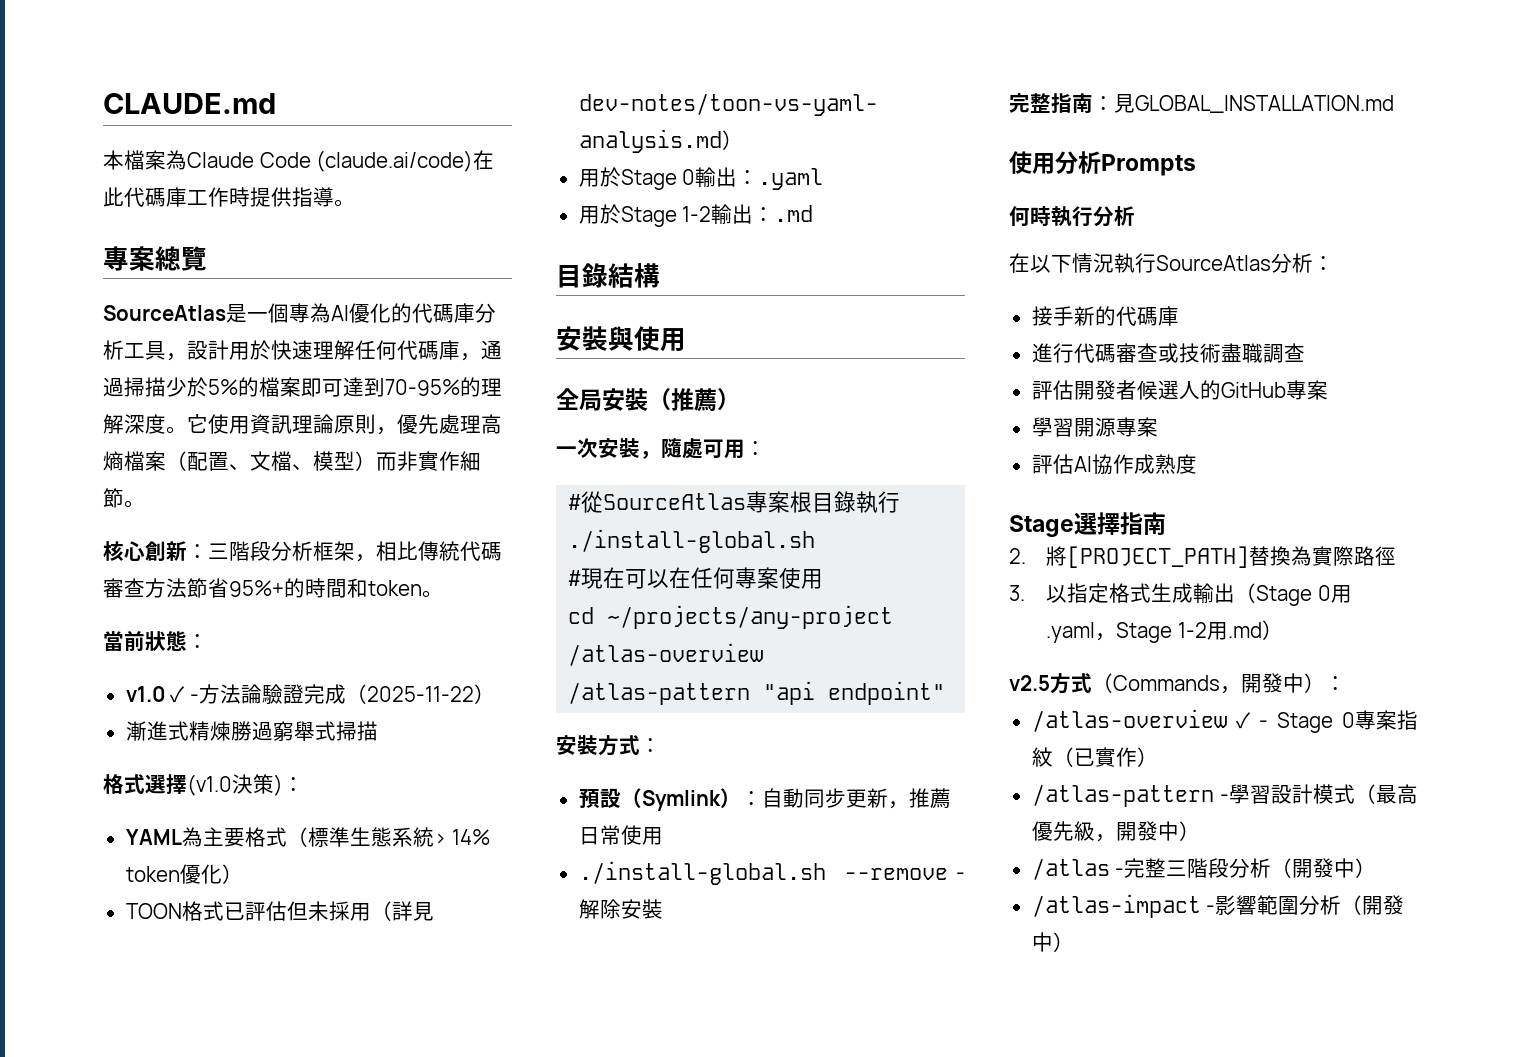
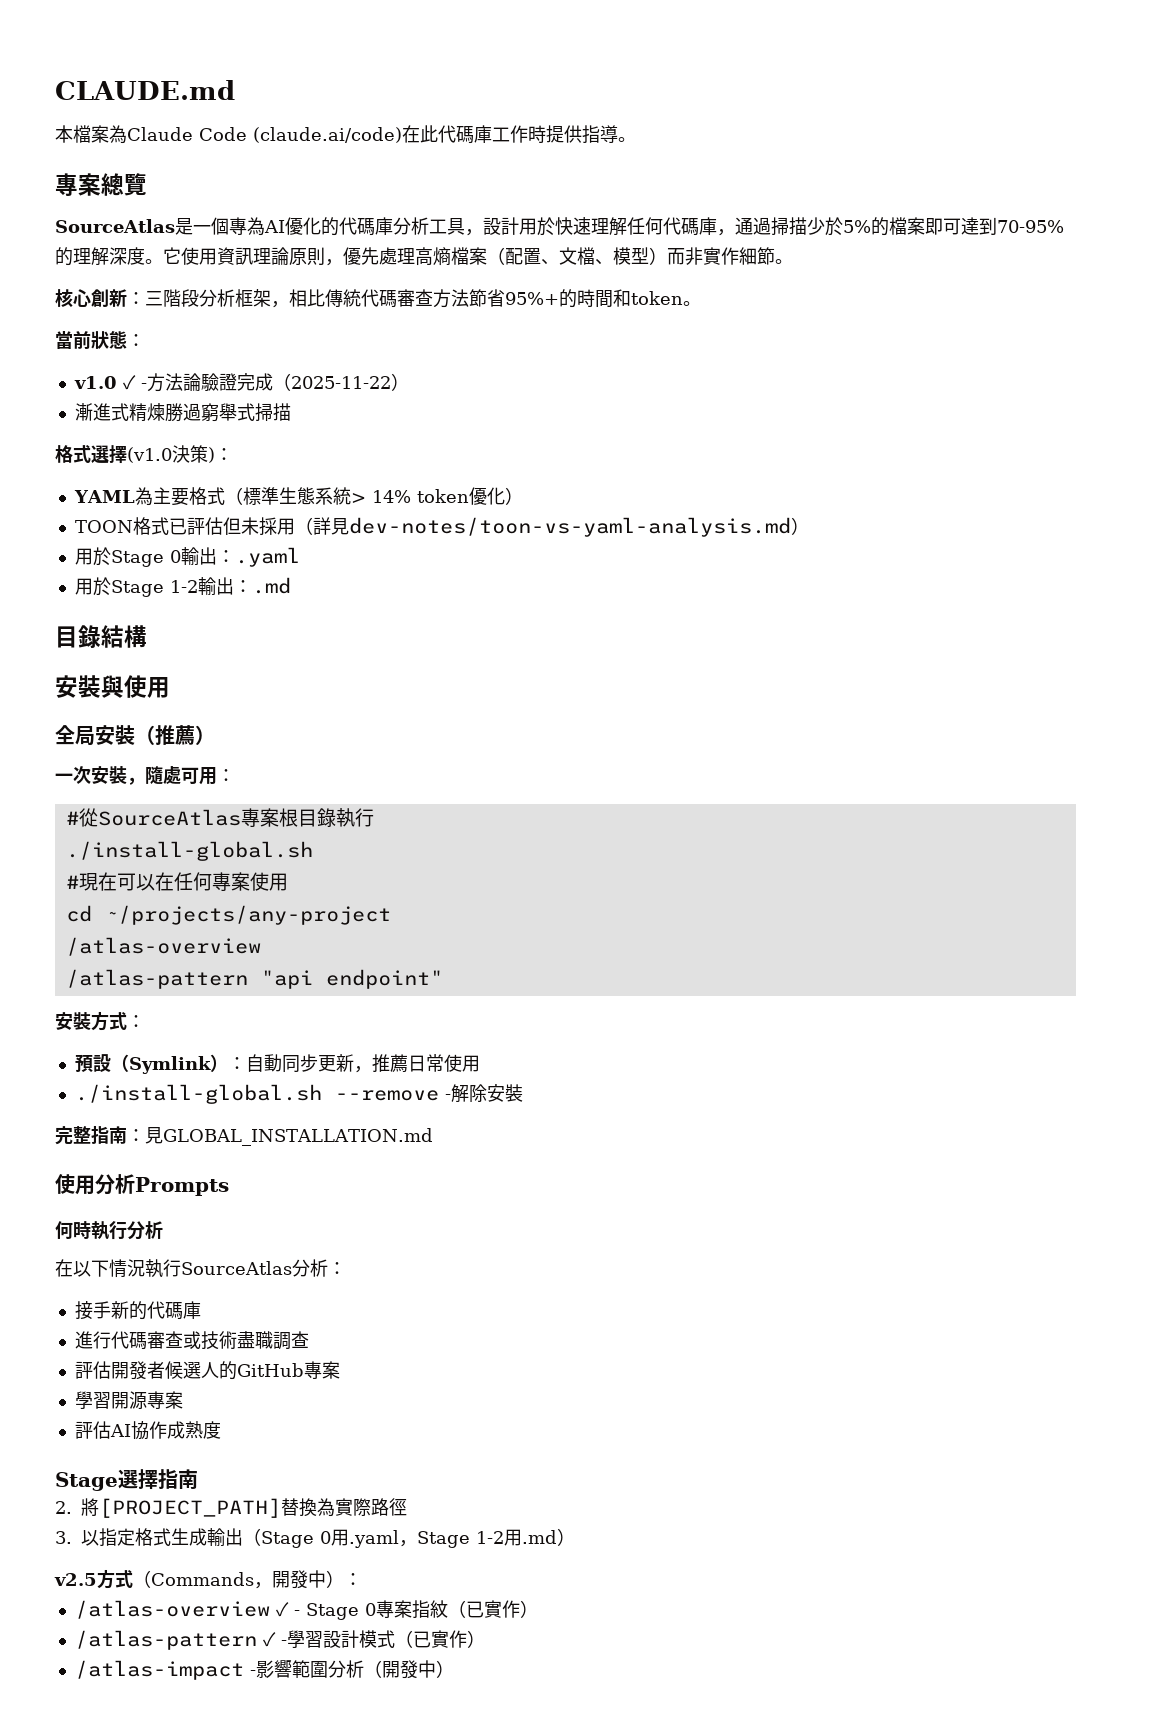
- /atlas-pattern -學習設計模式（最高優先級，開發中）
- /atlas -完整三階段分析（開發中）
+ /atlas-pattern ✓ -學習設計模式（已實作）

